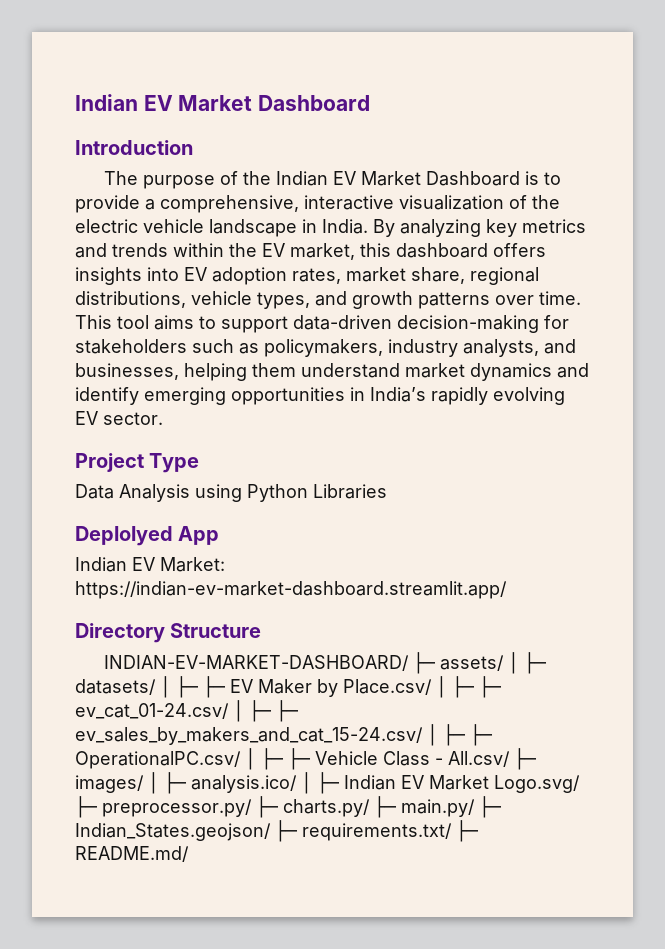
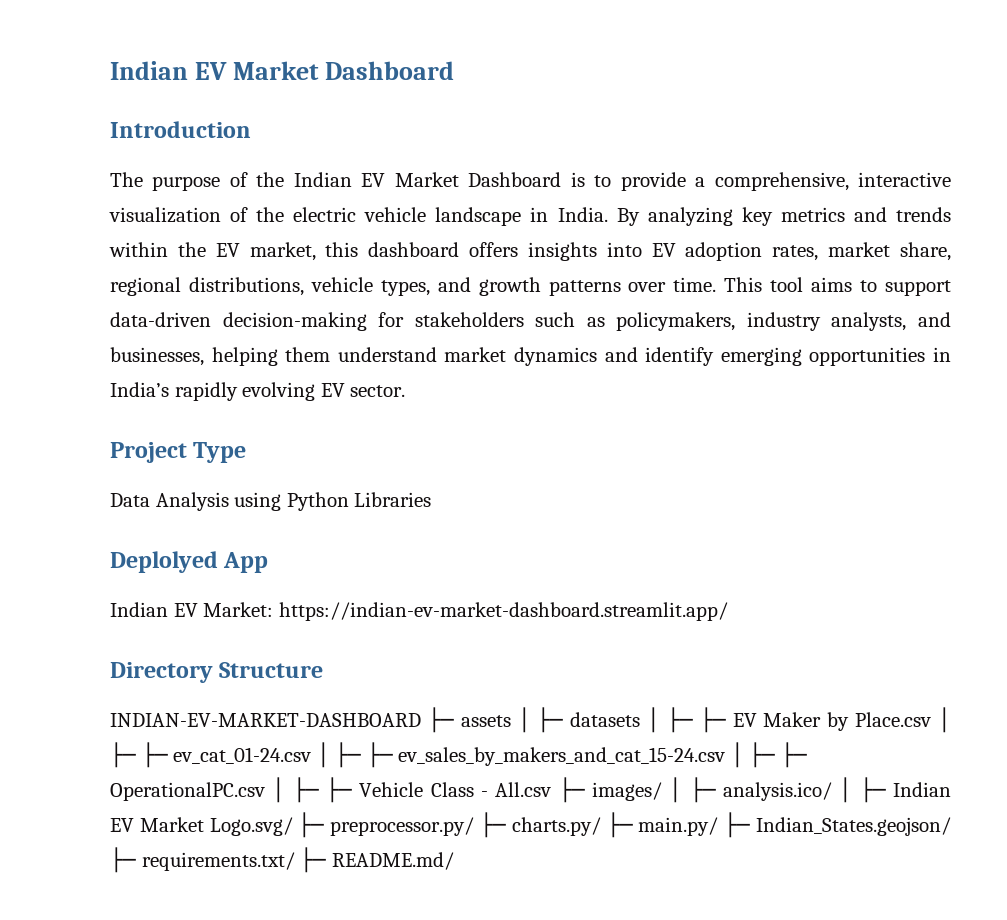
- INDIAN-EV-MARKET-DASHBOARD/ ├─ assets/ │ ├─ datasets/ │ ├─ ├─ EV Maker by Place.csv/ │ ├─ ├─ ev_cat_01-24.csv/ │ ├─ ├─ ev_sales_by_makers_and_cat_15-24.csv/ │ ├─ ├─ OperationalPC.csv/ │ ├─ ├─ Vehicle Class - All.csv/ ├─ images/ │ ├─ analysis.ico/ │ ├─ Indian EV Market Logo.svg/ ├─ preprocessor.py/ ├─ charts.py/ ├─ main.py/ ├─ Indian_States.geojson/ ├─ requirements.txt/ ├─ README.md/
+ INDIAN-EV-MARKET-DASHBOARD ├─ assets │ ├─ datasets │ ├─ ├─ EV Maker by Place.csv │ ├─ ├─ ev_cat_01-24.csv │ ├─ ├─ ev_sales_by_makers_and_cat_15-24.csv │ ├─ ├─ OperationalPC.csv │ ├─ ├─ Vehicle Class - All.csv ├─ images/ │ ├─ analysis.ico/ │ ├─ Indian EV Market Logo.svg/ ├─ preprocessor.py/ ├─ charts.py/ ├─ main.py/ ├─ Indian_States.geojson/ ├─ requirements.txt/ ├─ README.md/

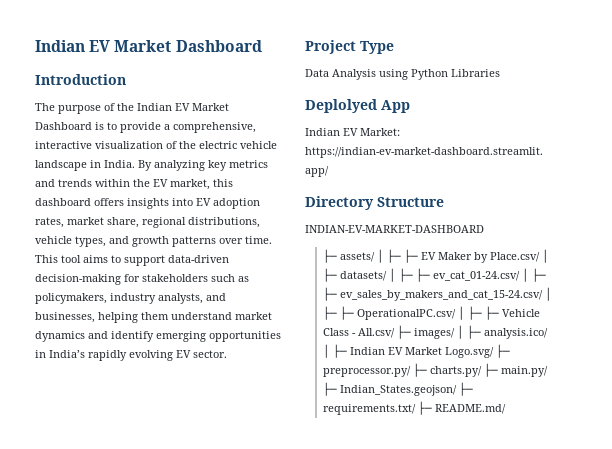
- INDIAN-EV-MARKET-DASHBOARD ├─ assets │ ├─ datasets │ ├─ ├─ EV Maker by Place.csv │ ├─ ├─ ev_cat_01-24.csv │ ├─ ├─ ev_sales_by_makers_and_cat_15-24.csv │ ├─ ├─ OperationalPC.csv │ ├─ ├─ Vehicle Class - All.csv ├─ images/ │ ├─ analysis.ico/ │ ├─ Indian EV Market Logo.svg/ ├─ preprocessor.py/ ├─ charts.py/ ├─ main.py/ ├─ Indian_States.geojson/ ├─ requirements.txt/ ├─ README.md/
+ INDIAN-EV-MARKET-DASHBOARD
+ ├─ assets/ │ ├─ ├─ EV Maker by Place.csv/ │ ├─ datasets/ │ ├─ ├─ ev_cat_01-24.csv/ │ ├─ ├─ ev_sales_by_makers_and_cat_15-24.csv/ │ ├─ ├─ OperationalPC.csv/ │ ├─ ├─ Vehicle Class - All.csv/ ├─ images/ │ ├─ analysis.ico/ │ ├─ Indian EV Market Logo.svg/ ├─ preprocessor.py/ ├─ charts.py/ ├─ main.py/ ├─ Indian_States.geojson/ ├─ requirements.txt/ ├─ README.md/

